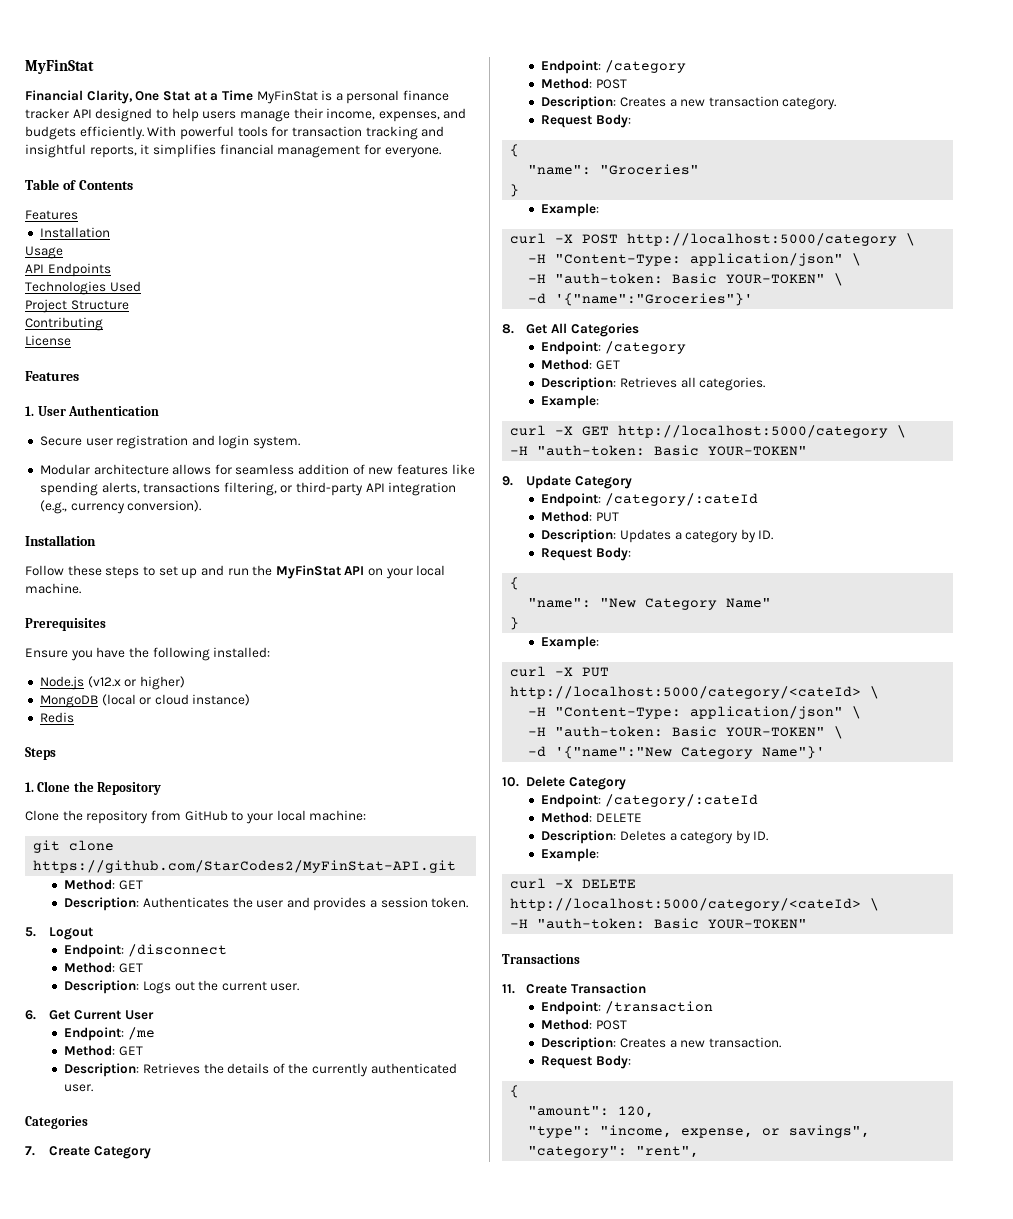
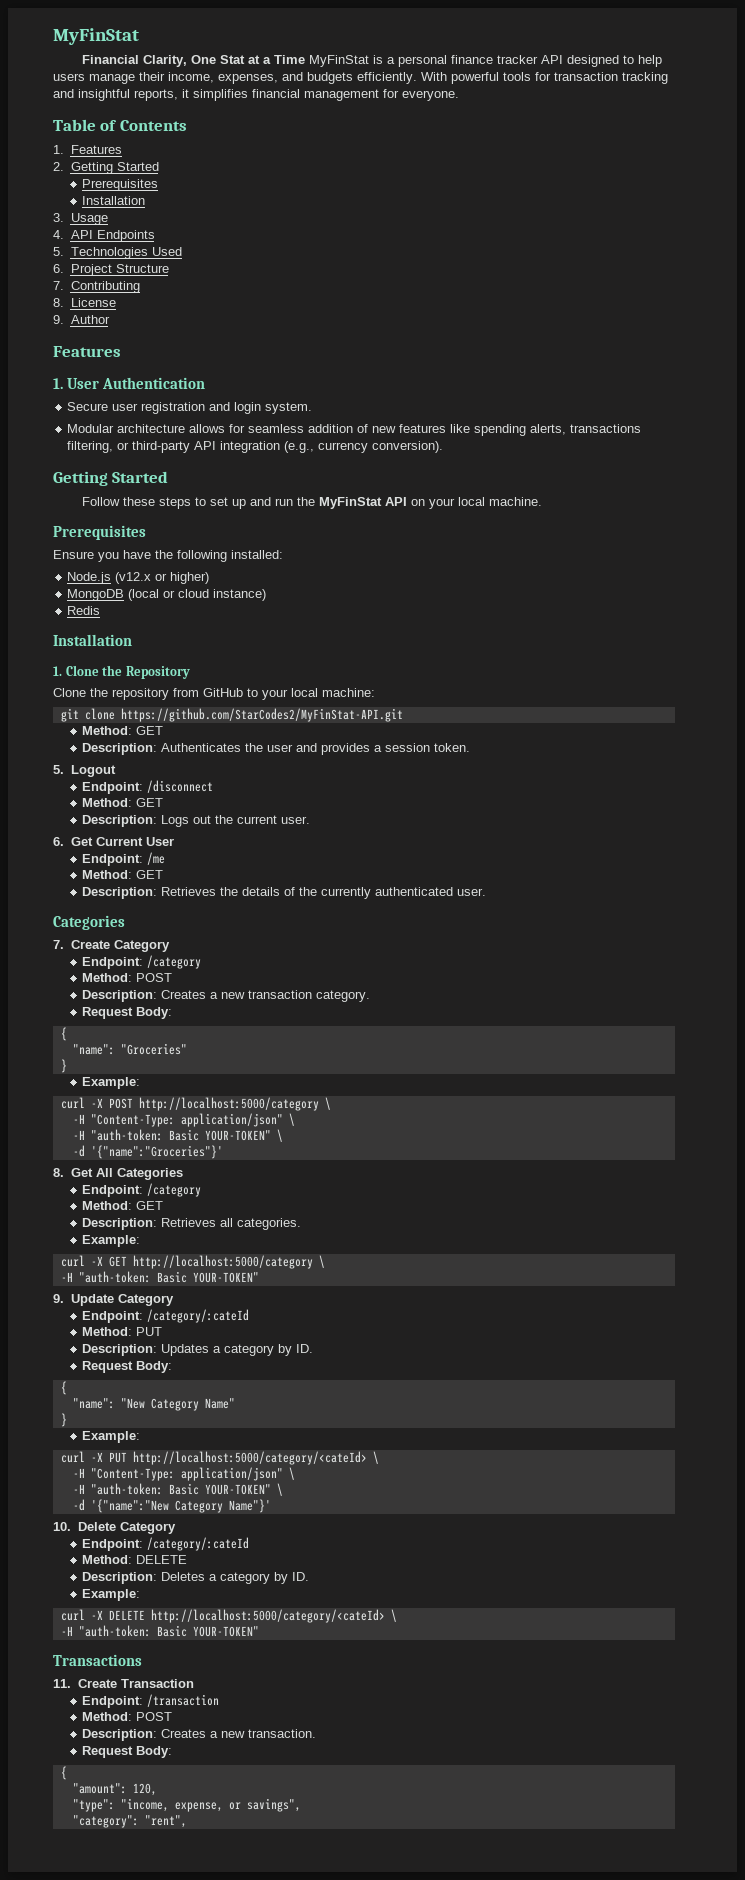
  Table of Contents
- Features
+ 1. Features
+ 2. Getting Started
+ Prerequisites
  Installation
- Usage
+ 3. Usage
- API Endpoints
+ 4. API Endpoints
- Technologies Used
+ 5. Technologies Used
- Project Structure
+ 6. Project Structure
- Contributing
+ 7. Contributing
- License
+ 8. License
+ 9. Author
  Modular architecture allows for seamless addition of new features like spending alerts, transactions filtering, or third-party API integration (e.g., currency conversion).
- Installation
+ Getting Started
  Redis
- Steps
+ Installation

